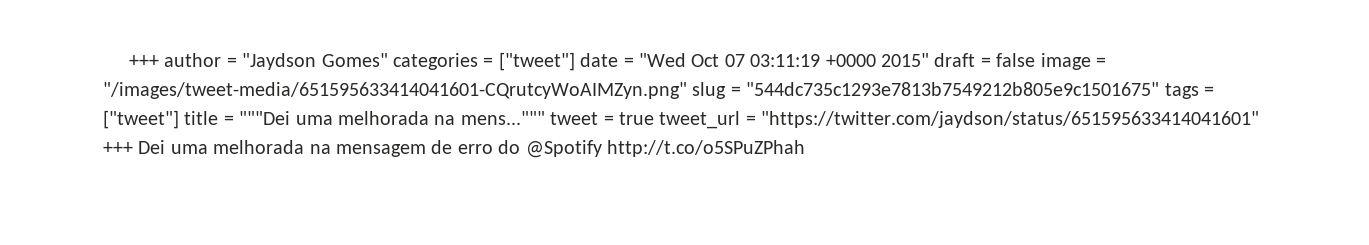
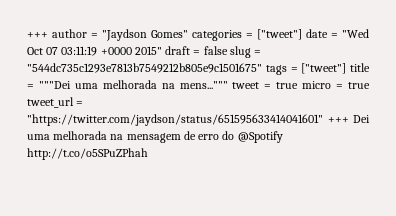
- +++ author = "Jaydson Gomes" categories = ["tweet"] date = "Wed Oct 07 03:11:19 +0000 2015" draft = false image = "/images/tweet-media/651595633414041601-CQrutcyWoAIMZyn.png" slug = "544dc735c1293e7813b7549212b805e9c1501675" tags = ["tweet"] title = """Dei uma melhorada na mens...""" tweet = true tweet_url = "https://twitter.com/jaydson/status/651595633414041601" +++ Dei uma melhorada na mensagem de erro do @Spotify http://t.co/o5SPuZPhah
+ +++ author = "Jaydson Gomes" categories = ["tweet"] date = "Wed Oct 07 03:11:19 +0000 2015" draft = false slug = "544dc735c1293e7813b7549212b805e9c1501675" tags = ["tweet"] title = """Dei uma melhorada na mens...""" tweet = true micro = true tweet_url = "https://twitter.com/jaydson/status/651595633414041601" +++ Dei uma melhorada na mensagem de erro do @Spotify http://t.co/o5SPuZPhah

